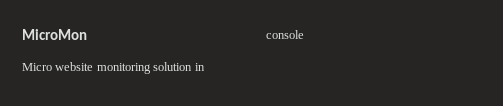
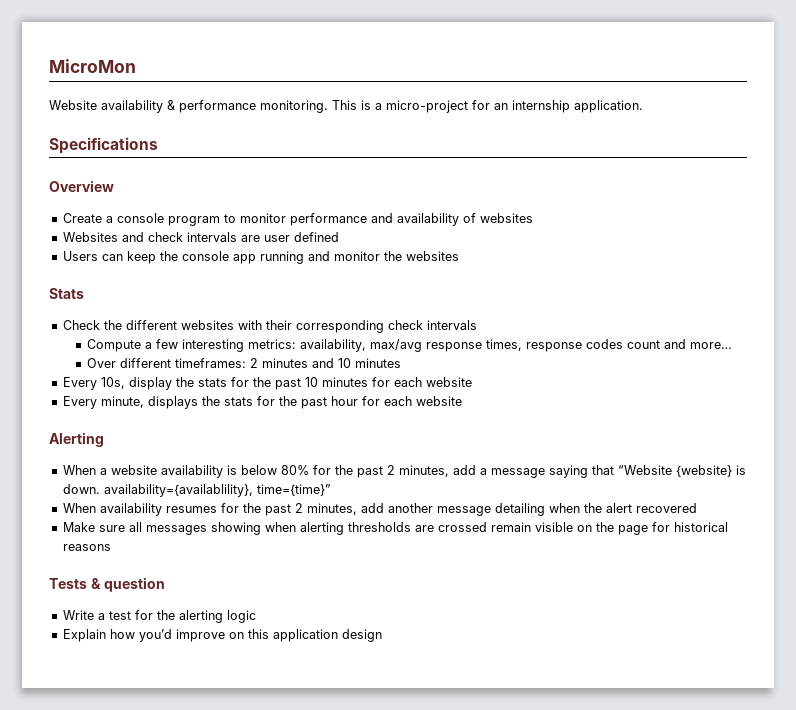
- Micro website monitoring solution in console
+ Website availability & performance monitoring. This is a micro-project for an internship application.
+ Specifications
+ Overview
+ Create a console program to monitor performance and availability of websites
+ Websites and check intervals are user defined
+ Users can keep the console app running and monitor the websites
+ Stats
+ Check the different websites with their corresponding check intervals
+ Compute a few interesting metrics: availability, max/avg response times, response codes count and more…
+ Over different timeframes: 2 minutes and 10 minutes
+ Every 10s, display the stats for the past 10 minutes for each website
+ Every minute, displays the stats for the past hour for each website
+ Alerting
+ When a website availability is below 80% for the past 2 minutes, add a message saying that “Website {website} is down. availability={availablility}, time={time}”
+ When availability resumes for the past 2 minutes, add another message detailing when the alert recovered
+ Make sure all messages showing when alerting thresholds are crossed remain visible on the page for historical reasons
+ Tests & question
+ Write a test for the alerting logic
+ Explain how you’d improve on this application design

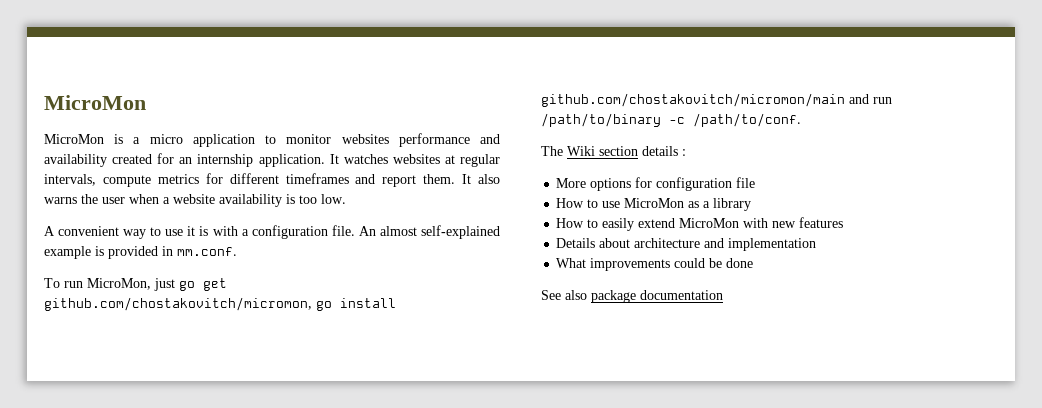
- Website availability & performance monitoring. This is a micro-project for an internship application.
- Specifications
- Overview
- Create a console program to monitor performance and availability of websites
- Websites and check intervals are user defined
- Users can keep the console app running and monitor the websites
- Stats
- Check the different websites with their corresponding check intervals
- Compute a few interesting metrics: availability, max/avg response times, response codes count and more…
- Over different timeframes: 2 minutes and 10 minutes
- Every 10s, display the stats for the past 10 minutes for each website
- Every minute, displays the stats for the past hour for each website
- Alerting
- When a website availability is below 80% for the past 2 minutes, add a message saying that “Website {website} is down. availability={availablility}, time={time}”
- When availability resumes for the past 2 minutes, add another message detailing when the alert recovered
- Make sure all messages showing when alerting thresholds are crossed remain visible on the page for historical reasons
- Tests & question
- Write a test for the alerting logic
- Explain how you’d improve on this application design
+ MicroMon is a micro application to monitor websites performance and availability created for an internship application. It watches websites at regular intervals, compute metrics for different timeframes and report them. It also warns the user when a website availability is too low.
+ A convenient way to use it is with a configuration file. An almost self-explained example is provided in mm.conf.
+ To run MicroMon, just go get github.com/chostakovitch/micromon, go install github.com/chostakovitch/micromon/main and run /path/to/binary -c /path/to/conf.
+ The Wiki section details :
+ More options for configuration file
+ How to use MicroMon as a library
+ How to easily extend MicroMon with new features
+ Details about architecture and implementation
+ What improvements could be done
+ See also package documentation

